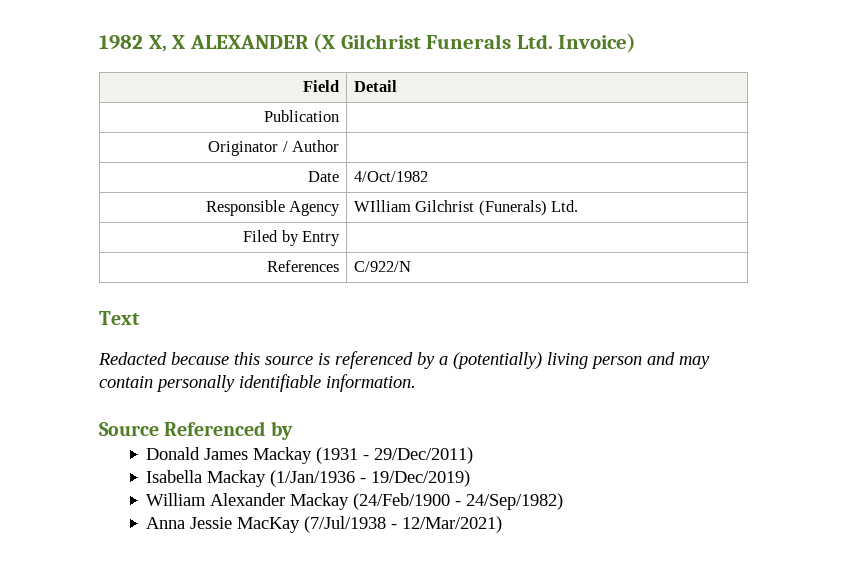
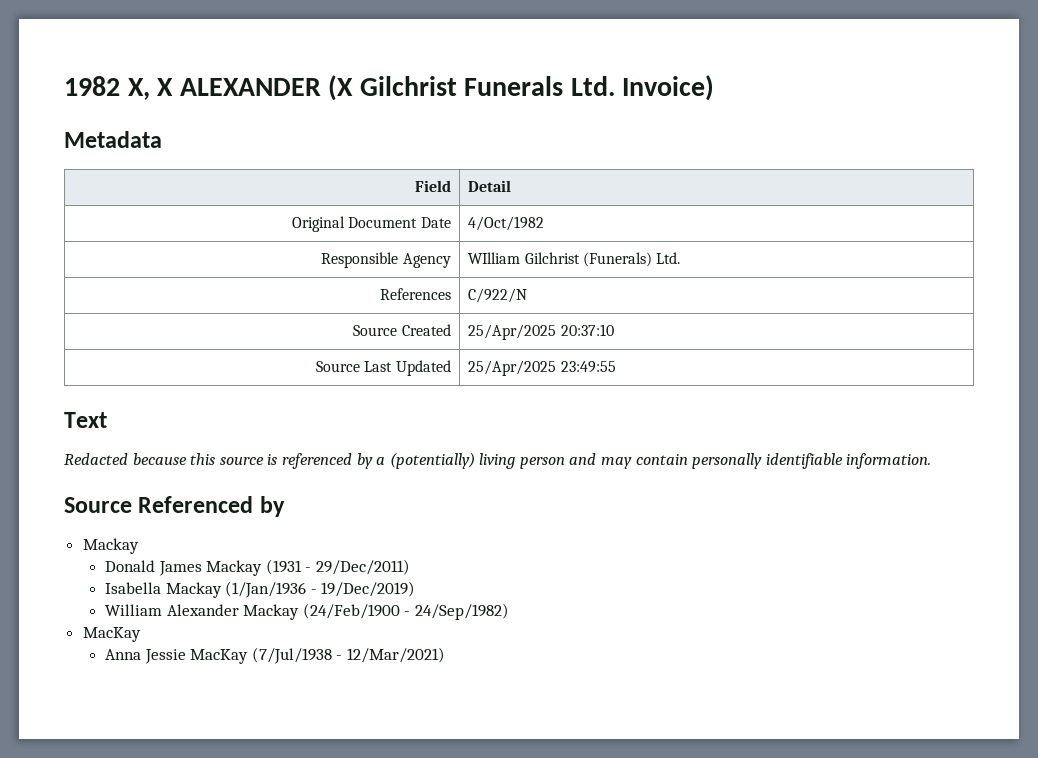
+ Metadata
- Publication |
- Originator / Author |
- Date | 4/Oct/1982
+ Original Document Date | 4/Oct/1982
- Filed by Entry |
+ Source Created | 25/Apr/2025 20:37:10
+ Source Last Updated | 25/Apr/2025 23:49:55
  Source Referenced by
+ Mackay
  William Alexander Mackay (24/Feb/1900 - 24/Sep/1982)
+ MacKay

